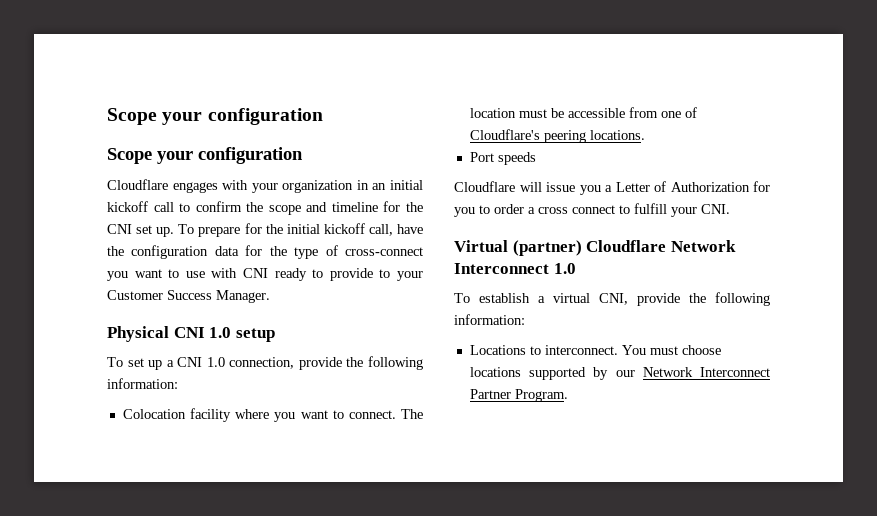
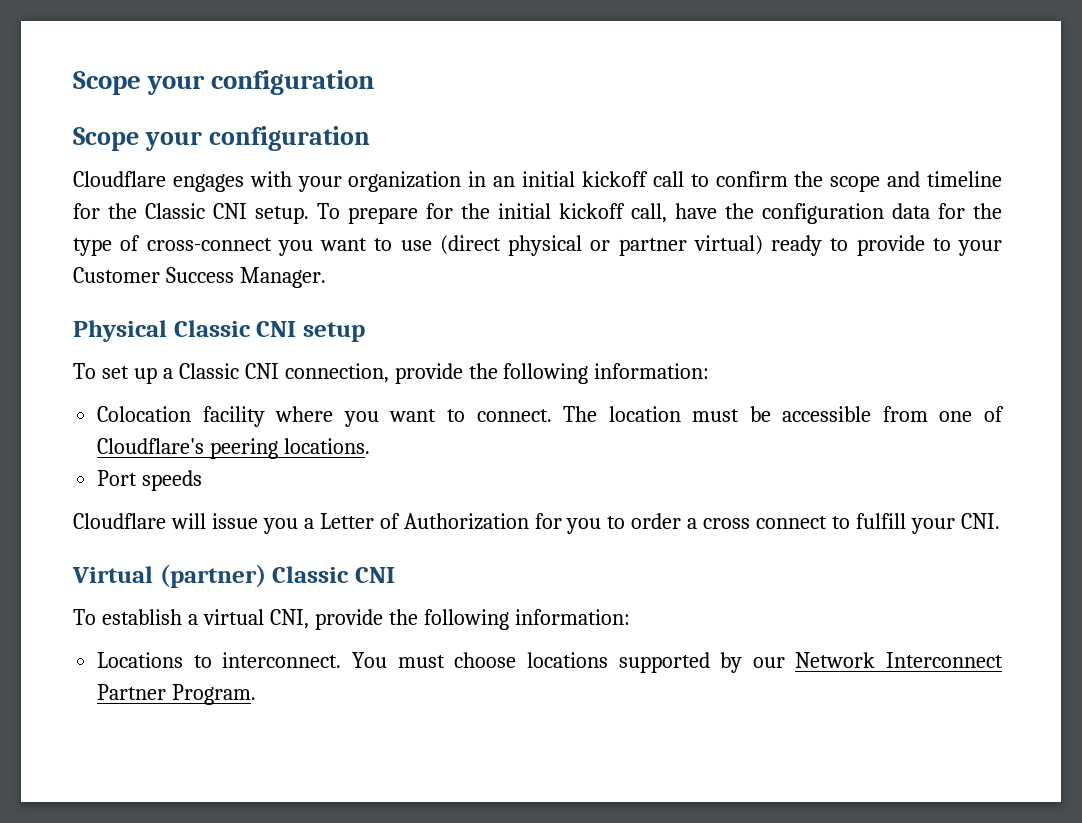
- Cloudflare engages with your organization in an initial kickoff call to confirm the scope and timeline for the CNI set up.
+ Cloudflare engages with your organization in an initial kickoff call to confirm the scope and timeline for the Classic CNI setup.
- To prepare for the initial kickoff call, have the configuration data for the type of cross-connect you want to use with CNI ready to provide to your Customer Success Manager.
+ To prepare for the initial kickoff call, have the configuration data for the type of cross-connect you want to use (direct physical or partner virtual) ready to provide to your Customer Success Manager.
- Physical CNI 1.0 setup
+ Physical Classic CNI setup
- To set up a CNI 1.0 connection, provide the following information:
+ To set up a Classic CNI connection, provide the following information:
- Virtual (partner) Cloudflare Network Interconnect 1.0
+ Virtual (partner) Classic CNI

